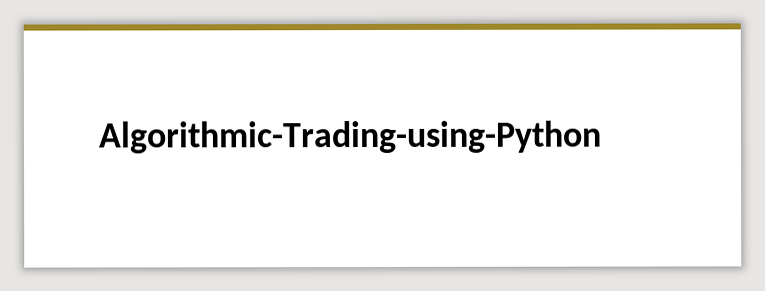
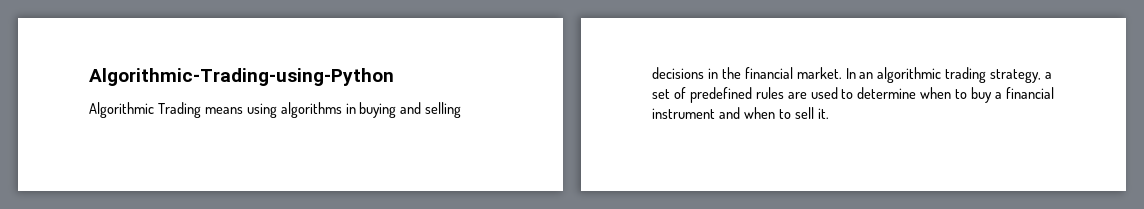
+ Algorithmic Trading means using algorithms in buying and selling decisions in the financial market. In an algorithmic trading strategy, a set of predefined rules are used to determine when to buy a financial instrument and when to sell it.

